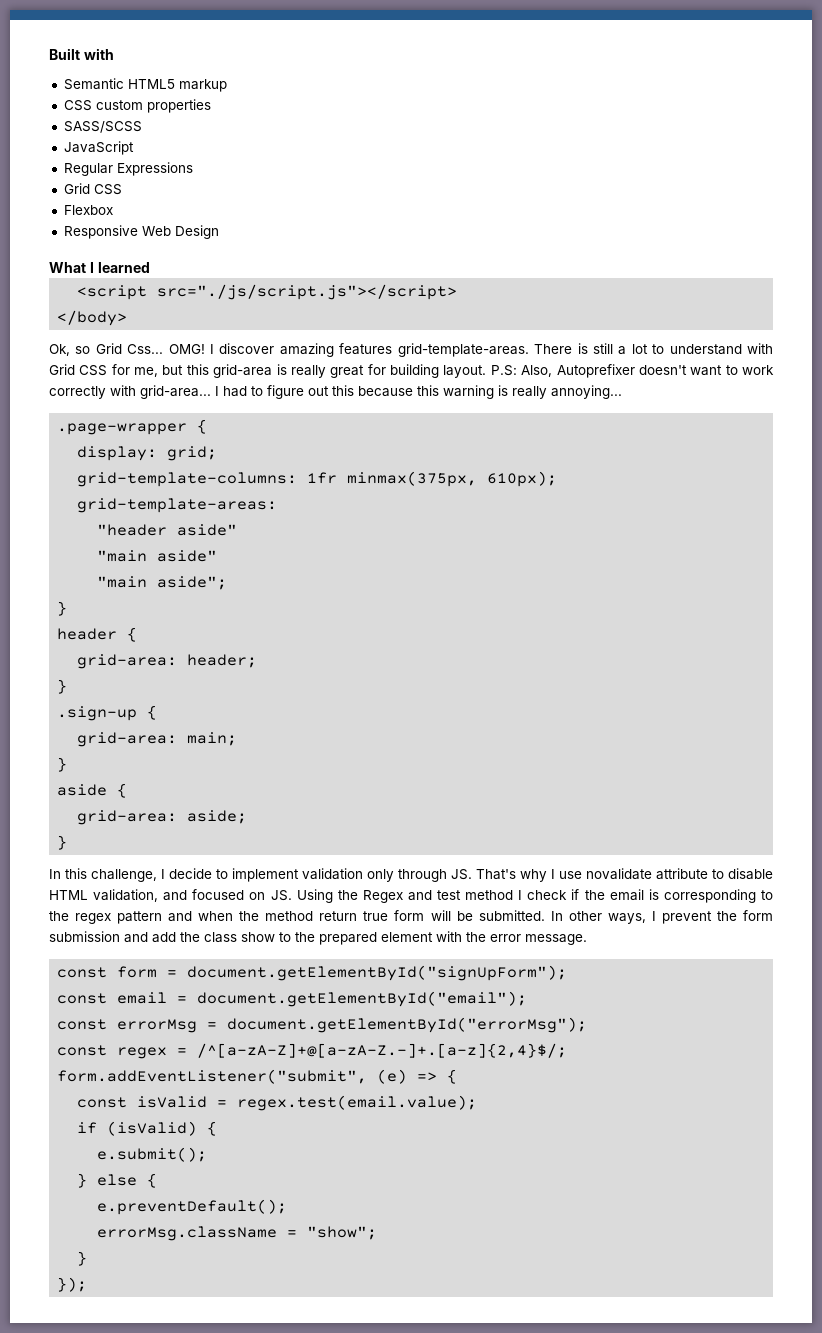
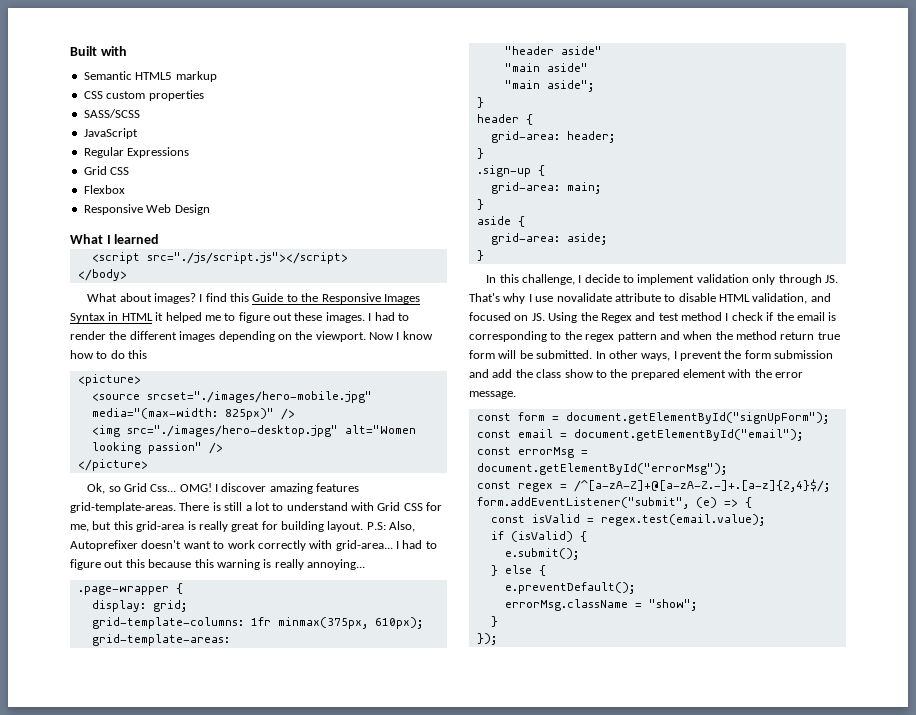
+ What about images? I find this Guide to the Responsive Images Syntax in HTML it helped me to figure out these images. I had to render the different images depending on the viewport. Now I know how to do this
+ <picture>
+ <source srcset="./images/hero-mobile.jpg" media="(max-width: 825px)" />
+ <img src="./images/hero-desktop.jpg" alt="Women looking passion" />
+ </picture>

